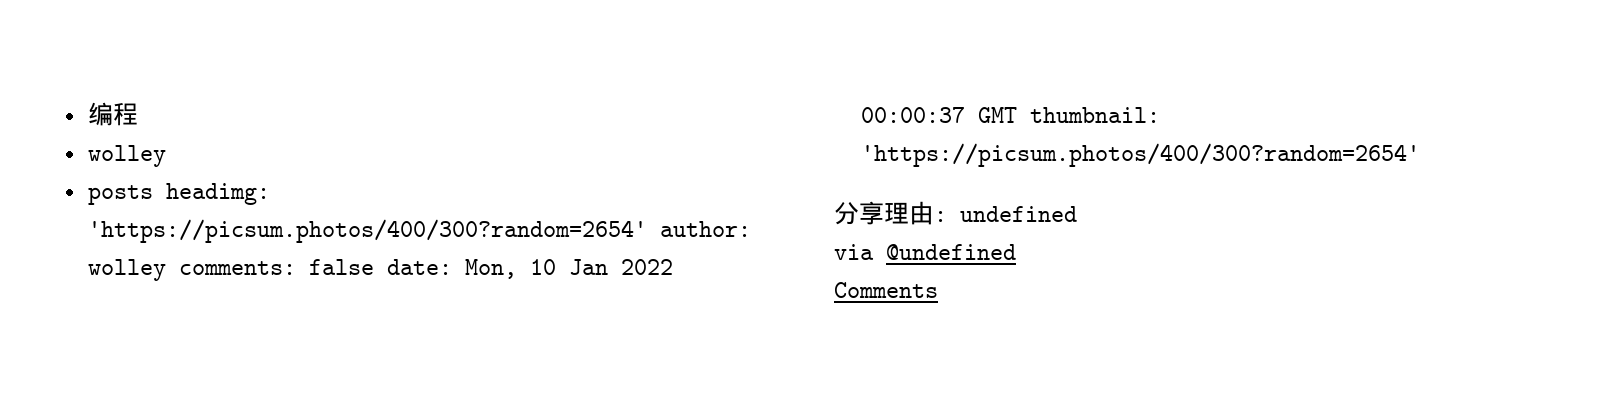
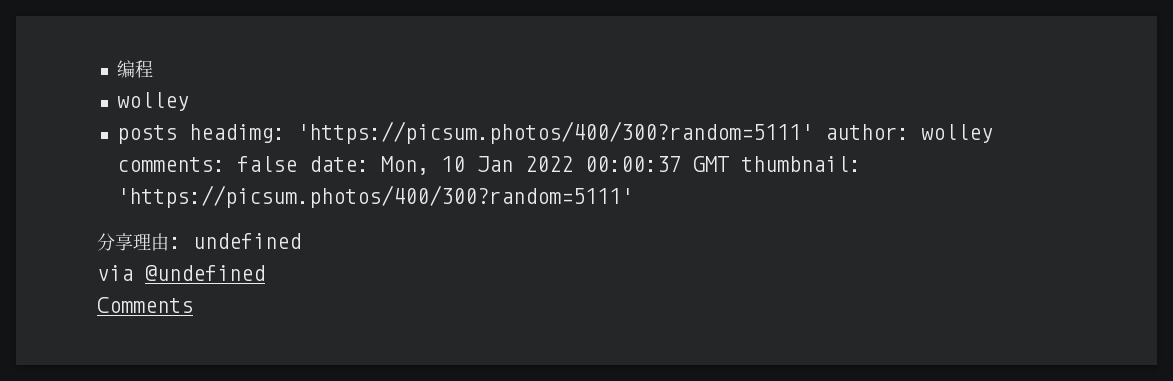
- posts headimg: 'https://picsum.photos/400/300?random=2654' author: wolley comments: false date: Mon, 10 Jan 2022 00:00:37 GMT thumbnail: 'https://picsum.photos/400/300?random=2654'
+ posts headimg: 'https://picsum.photos/400/300?random=5111' author: wolley comments: false date: Mon, 10 Jan 2022 00:00:37 GMT thumbnail: 'https://picsum.photos/400/300?random=5111'

